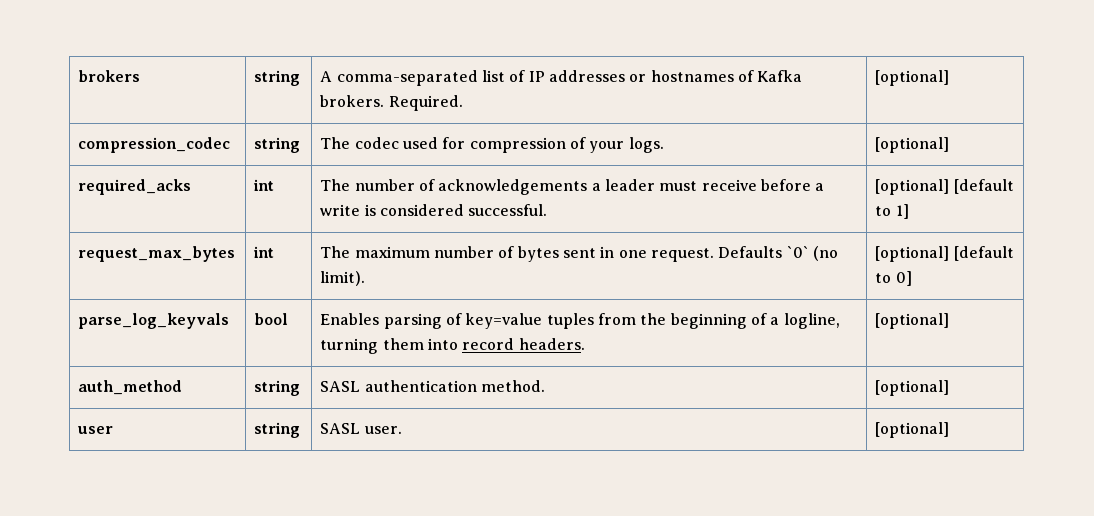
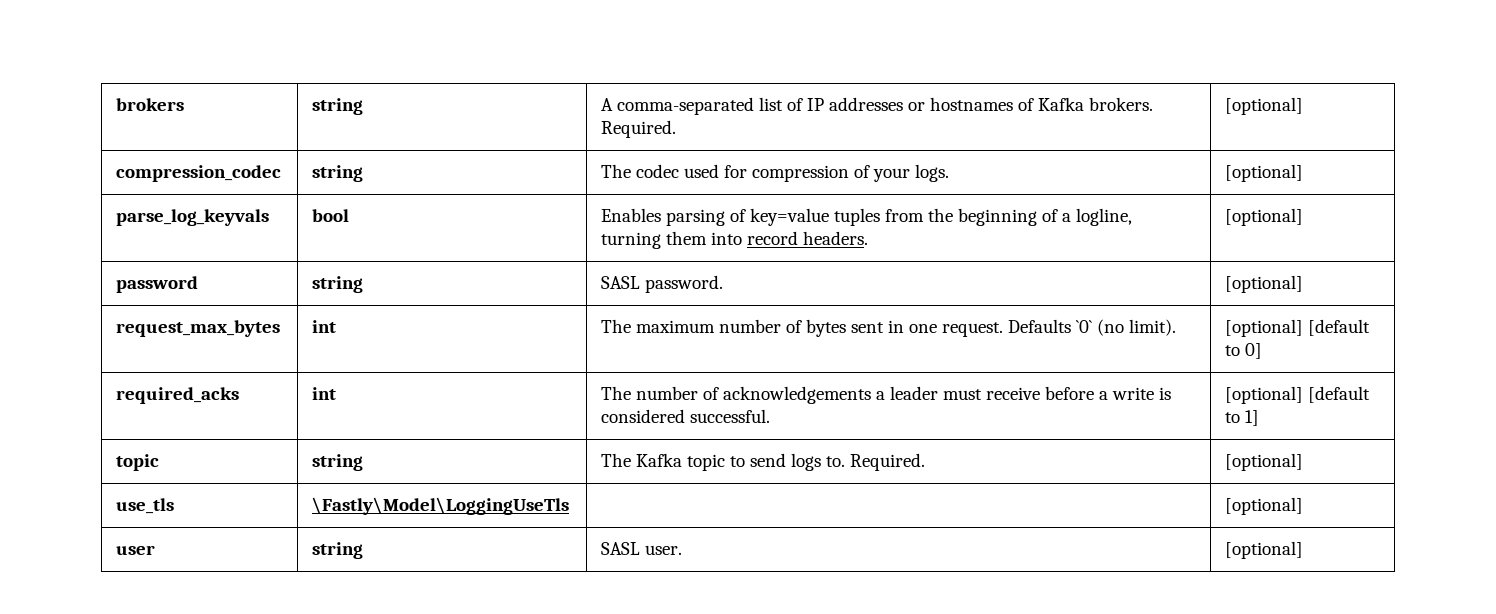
+ parse_log_keyvals | bool | Enables parsing of key=value tuples from the beginning of a logline, turning them into record headers. | [optional]
+ password | string | SASL password. | [optional]
+ request_max_bytes | int | The maximum number of bytes sent in one request. Defaults `0` (no limit). | [optional] [default to 0]
- request_max_bytes | int | The maximum number of bytes sent in one request. Defaults `0` (no limit). | [optional] [default to 0]
- parse_log_keyvals | bool | Enables parsing of key=value tuples from the beginning of a logline, turning them into record headers. | [optional]
- auth_method | string | SASL authentication method. | [optional]
+ topic | string | The Kafka topic to send logs to. Required. | [optional]
+ use_tls | \Fastly\Model\LoggingUseTls | | [optional]

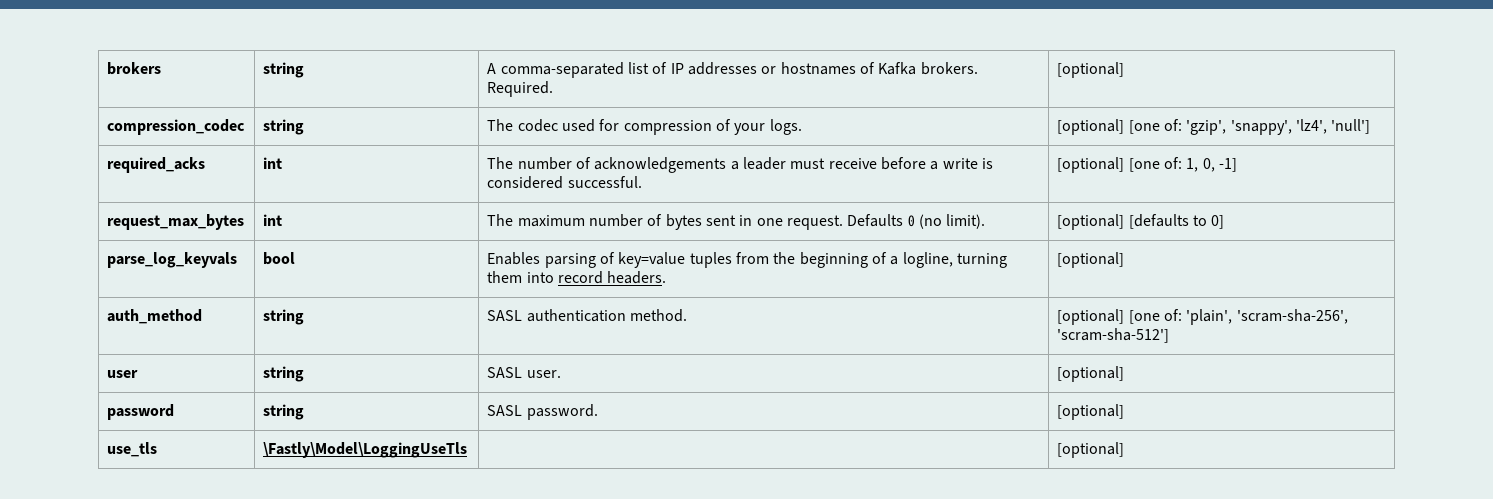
- compression_codec | string | The codec used for compression of your logs. | [optional]
+ compression_codec | string | The codec used for compression of your logs. | [optional] [one of: 'gzip', 'snappy', 'lz4', 'null']
+ required_acks | int | The number of acknowledgements a leader must receive before a write is considered successful. | [optional] [one of: 1, 0, -1]
+ request_max_bytes | int | The maximum number of bytes sent in one request. Defaults 0 (no limit). | [optional] [defaults to 0]
+ auth_method | string | SASL authentication method. | [optional] [one of: 'plain', 'scram-sha-256', 'scram-sha-512']
+ user | string | SASL user. | [optional]
- request_max_bytes | int | The maximum number of bytes sent in one request. Defaults `0` (no limit). | [optional] [default to 0]
- required_acks | int | The number of acknowledgements a leader must receive before a write is considered successful. | [optional] [default to 1]
- topic | string | The Kafka topic to send logs to. Required. | [optional]
  use_tls | \Fastly\Model\LoggingUseTls | | [optional]
- user | string | SASL user. | [optional]

